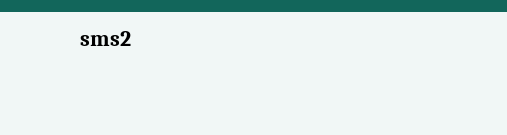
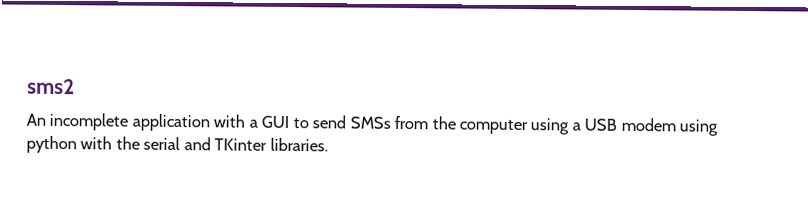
+ An incomplete application with a GUI to send SMSs from the computer using a USB modem using python with the serial and TKinter libraries.

